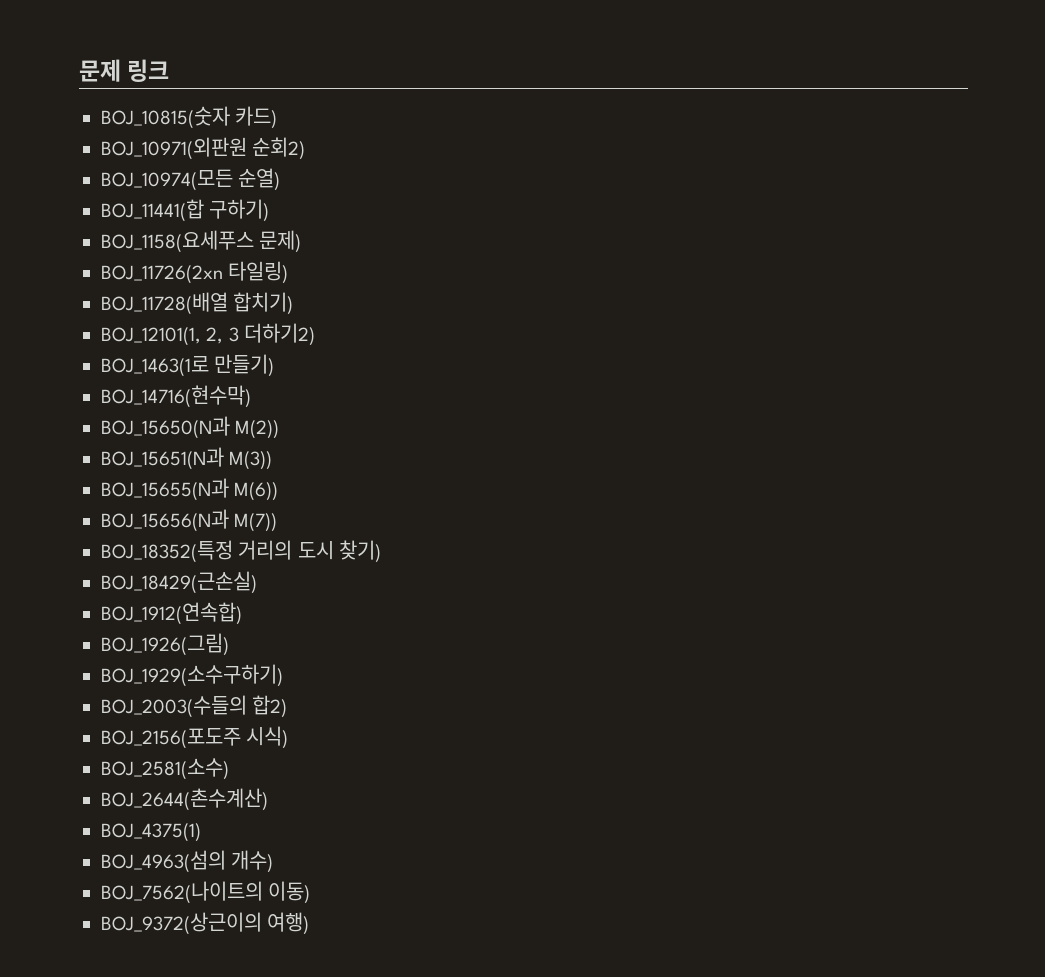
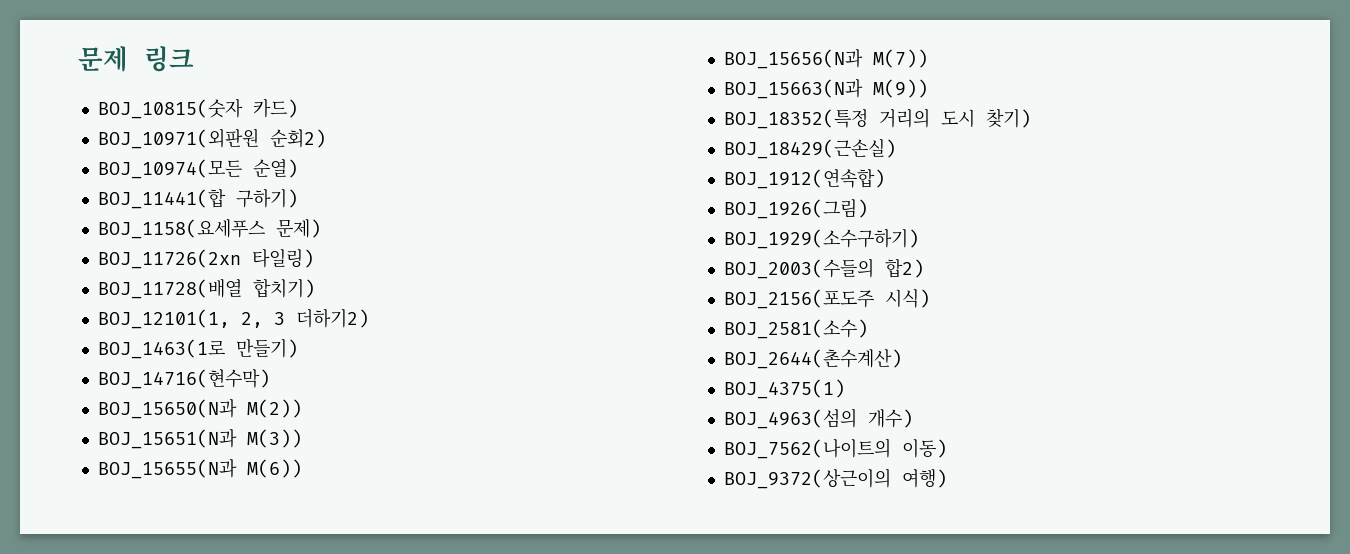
+ BOJ_15663(N과 M(9))

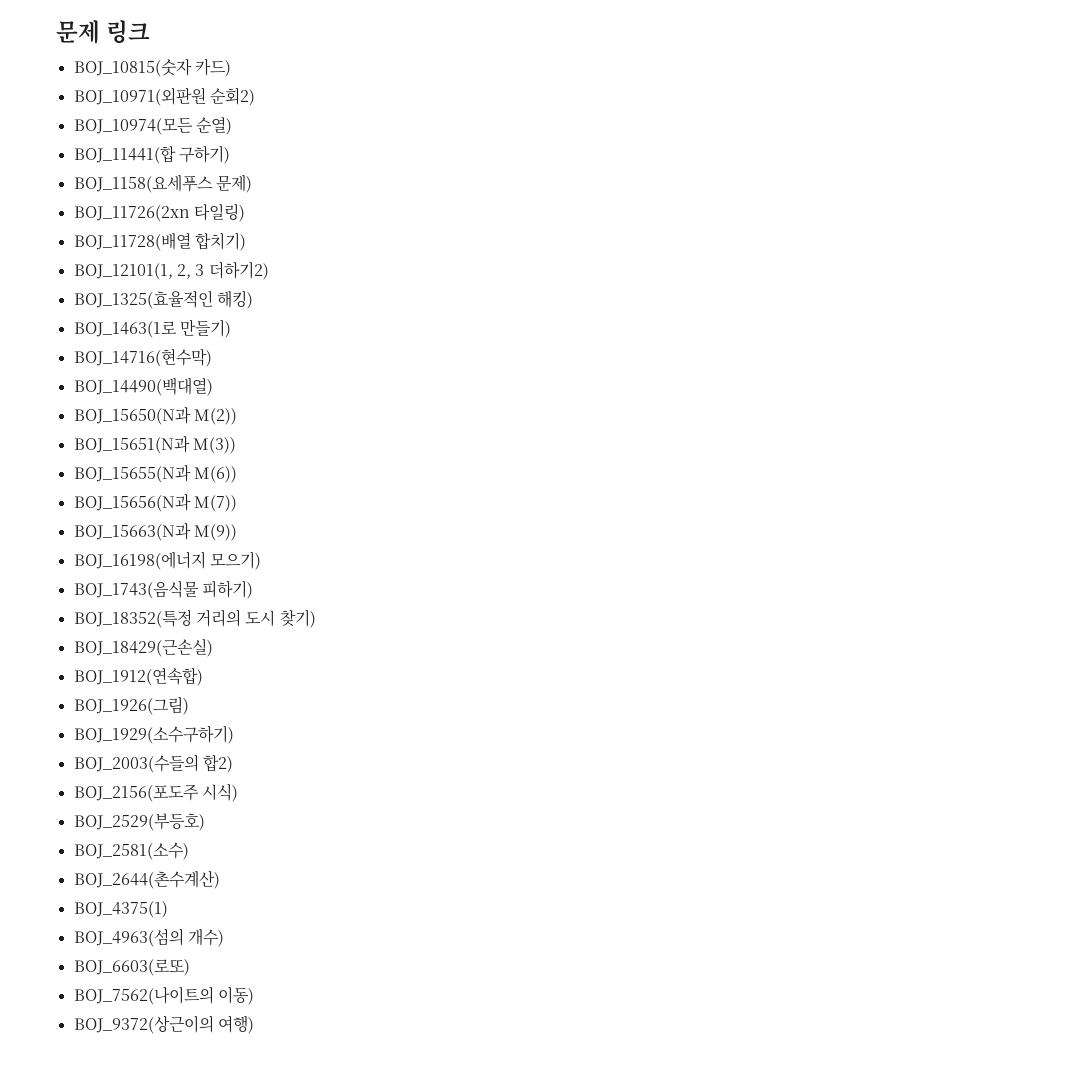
+ BOJ_1325(효율적인 해킹)
+ BOJ_14490(백대열)
+ BOJ_16198(에너지 모으기)
+ BOJ_1743(음식물 피하기)
+ BOJ_2529(부등호)
+ BOJ_6603(로또)

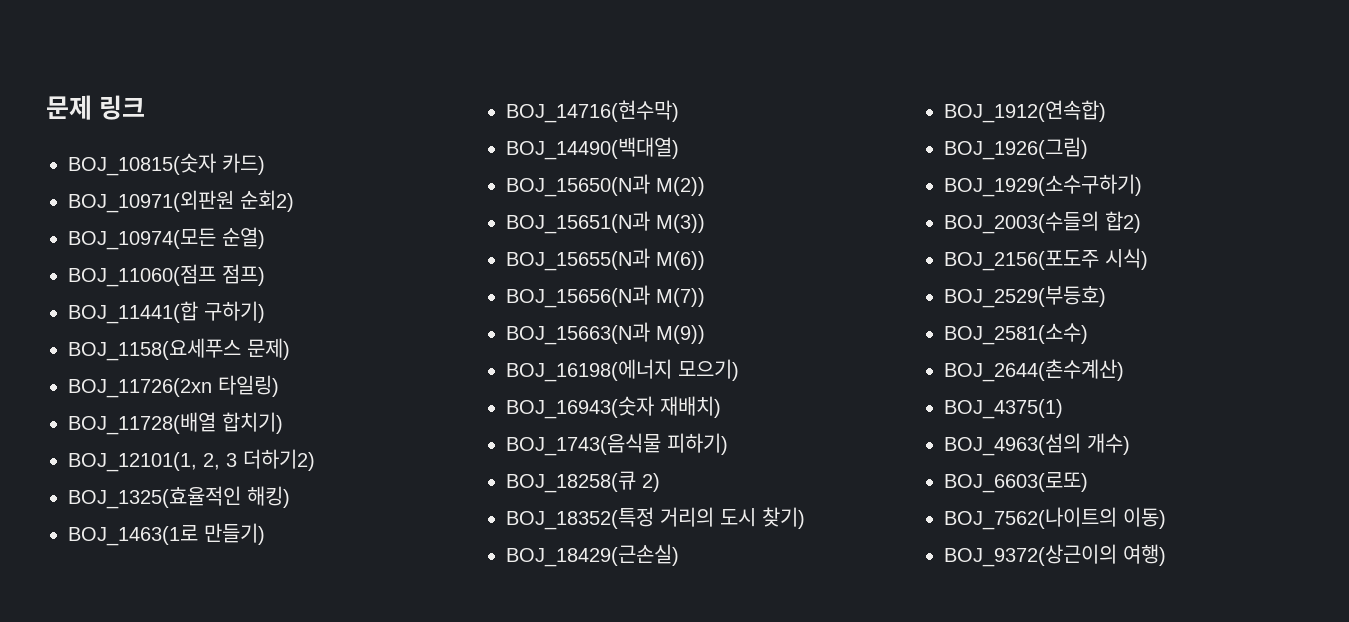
+ BOJ_11060(점프 점프)
+ BOJ_16943(숫자 재배치)
+ BOJ_18258(큐 2)

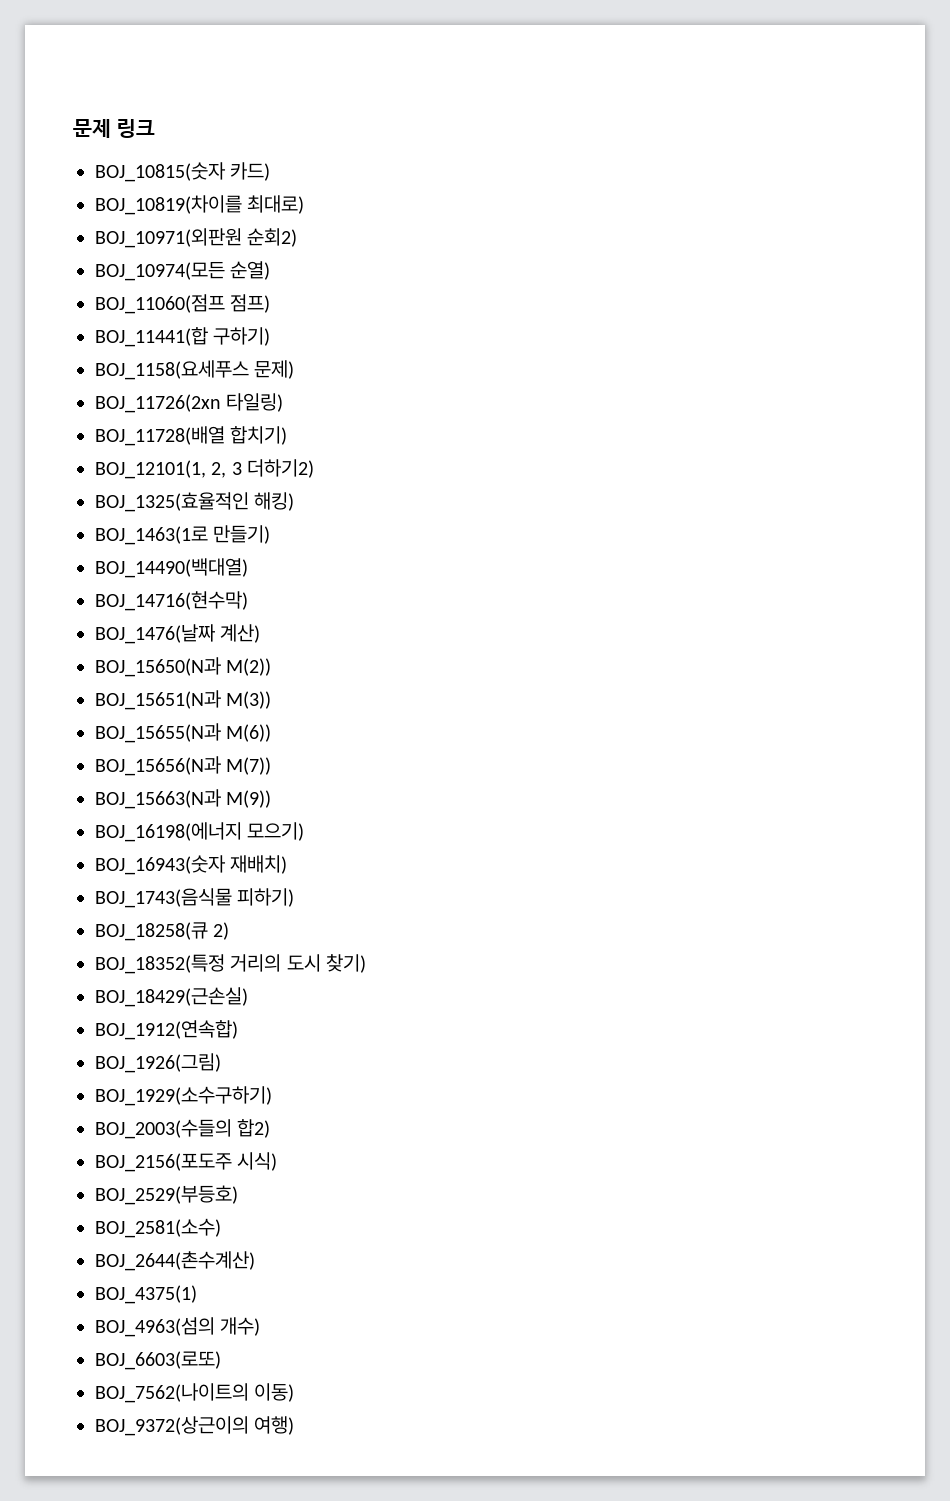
+ BOJ_10819(차이를 최대로)
+ BOJ_14490(백대열)
- BOJ_14490(백대열)
+ BOJ_1476(날짜 계산)

